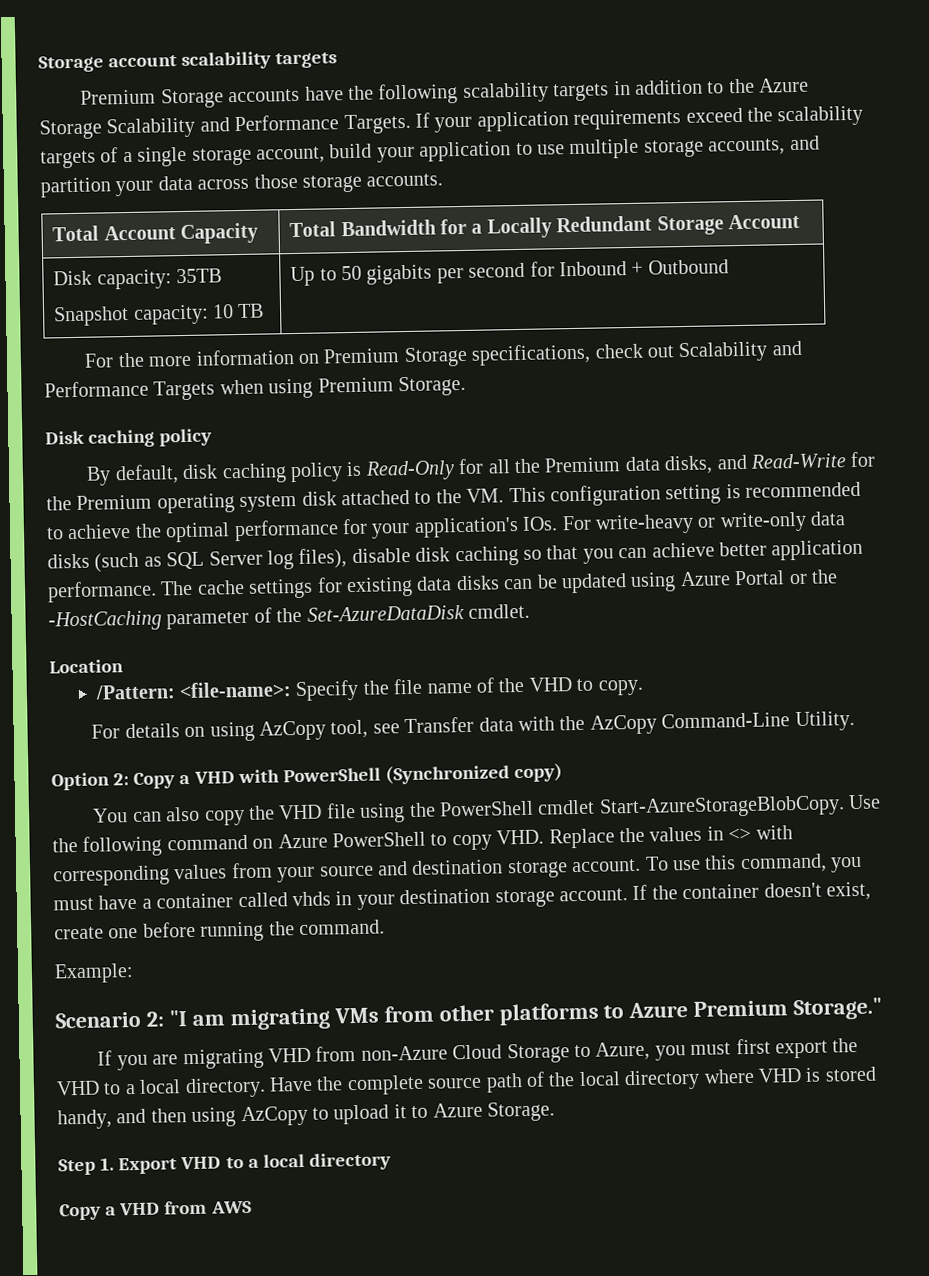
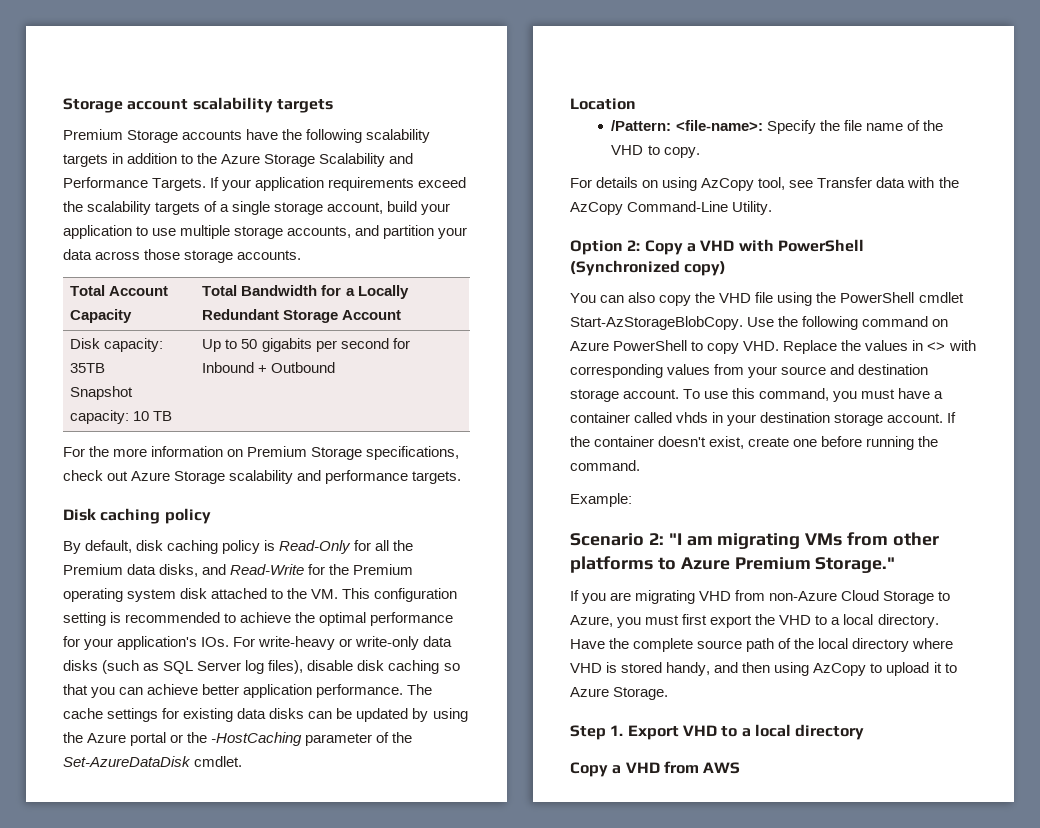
- For the more information on Premium Storage specifications, check out Scalability and Performance Targets when using Premium Storage.
+ For the more information on Premium Storage specifications, check out Azure Storage scalability and performance targets.
- The cache settings for existing data disks can be updated using Azure Portal or the -HostCaching parameter of the Set-AzureDataDisk cmdlet.
+ The cache settings for existing data disks can be updated by using the Azure portal or the -HostCaching parameter of the Set-AzureDataDisk cmdlet.
- You can also copy the VHD file using the PowerShell cmdlet Start-AzureStorageBlobCopy.
+ You can also copy the VHD file using the PowerShell cmdlet Start-AzStorageBlobCopy.

